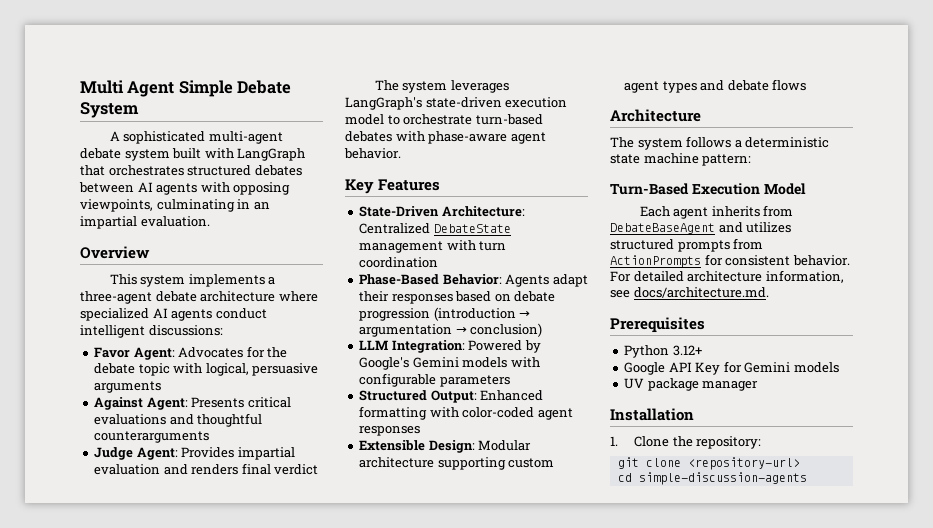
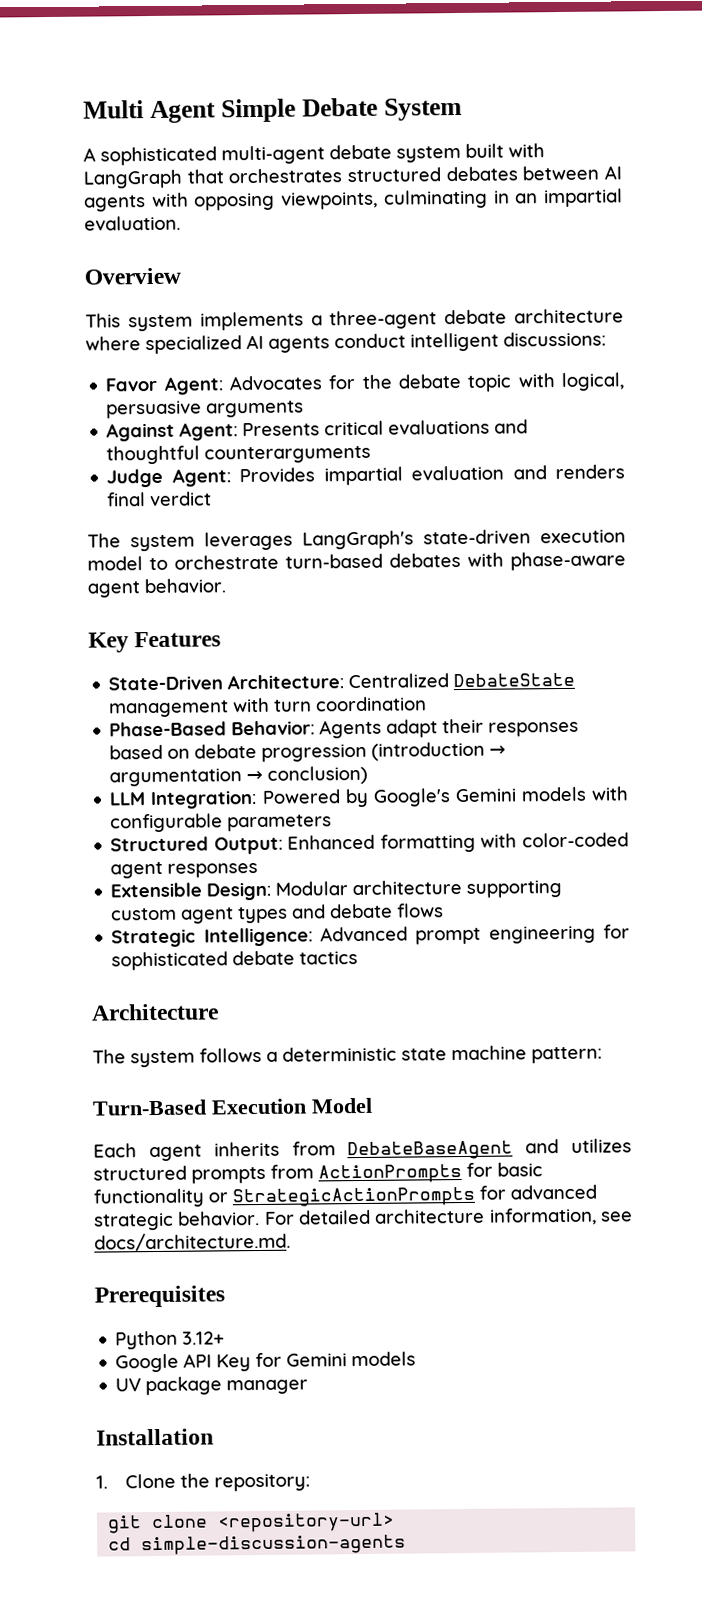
+ Strategic Intelligence: Advanced prompt engineering for sophisticated debate tactics
- Each agent inherits from DebateBaseAgent and utilizes structured prompts from ActionPrompts for consistent behavior.
+ Each agent inherits from DebateBaseAgent and utilizes structured prompts from ActionPrompts for basic functionality or StrategicActionPrompts for advanced strategic behavior.

